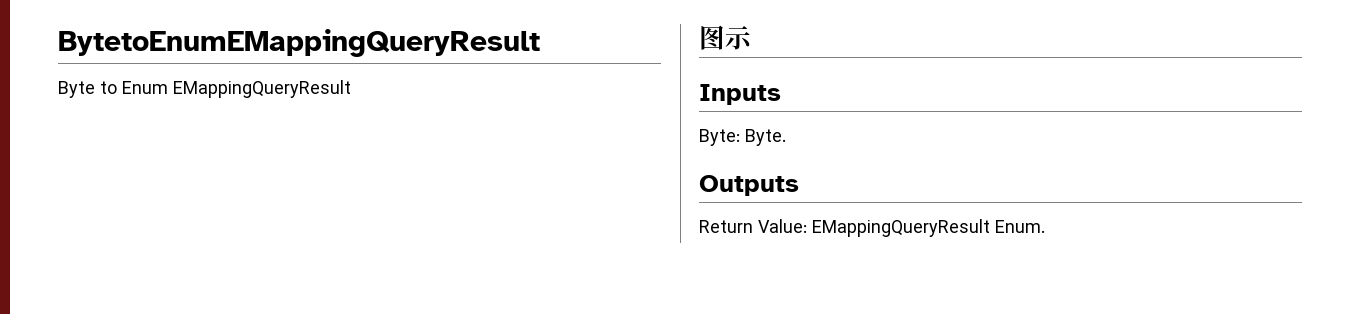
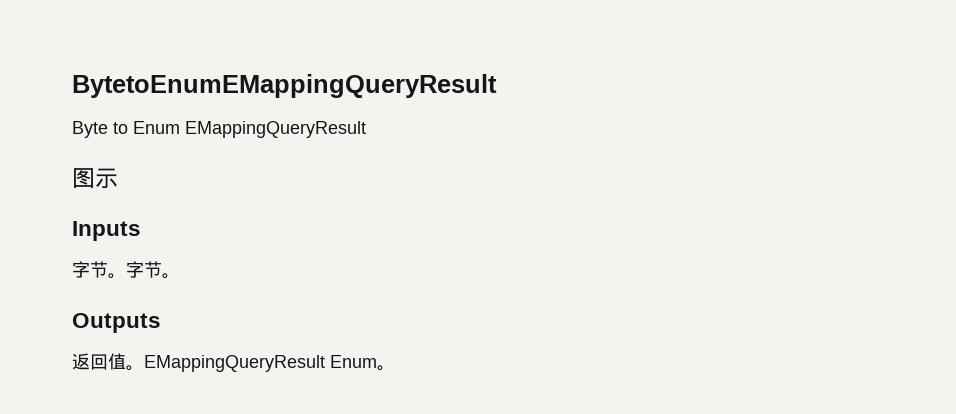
- Byte: Byte.
+ 字节。字节。
  Outputs
- Return Value: EMappingQueryResult Enum.
+ 返回值。EMappingQueryResult Enum。

